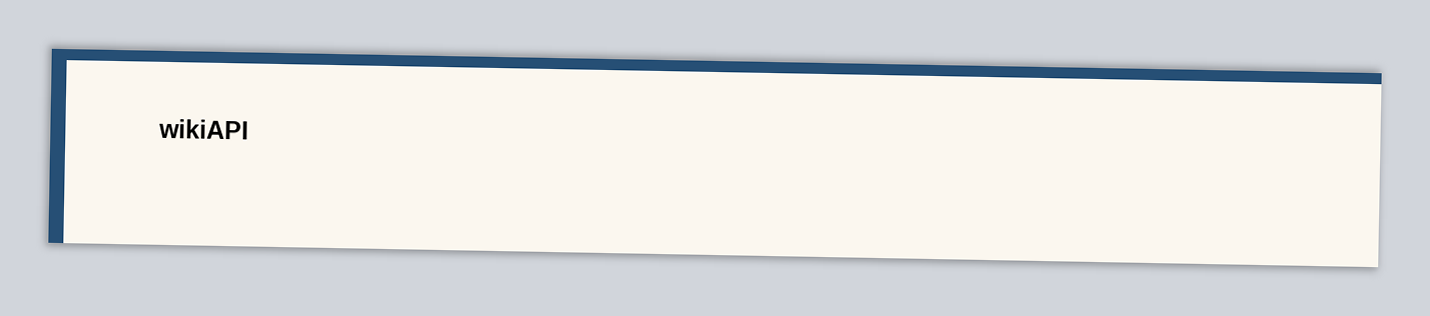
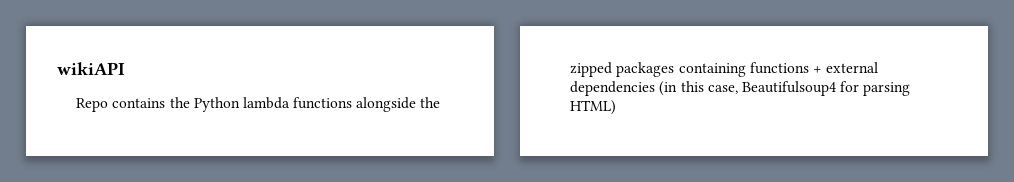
+ Repo contains the Python lambda functions alongside the zipped packages containing functions + external dependencies (in this case, Beautifulsoup4 for parsing HTML)

